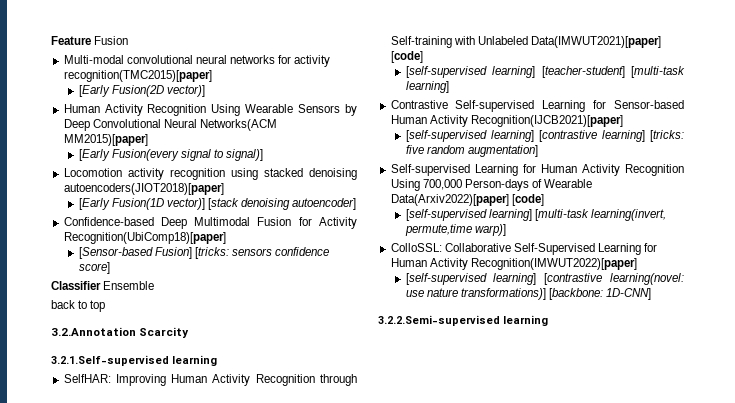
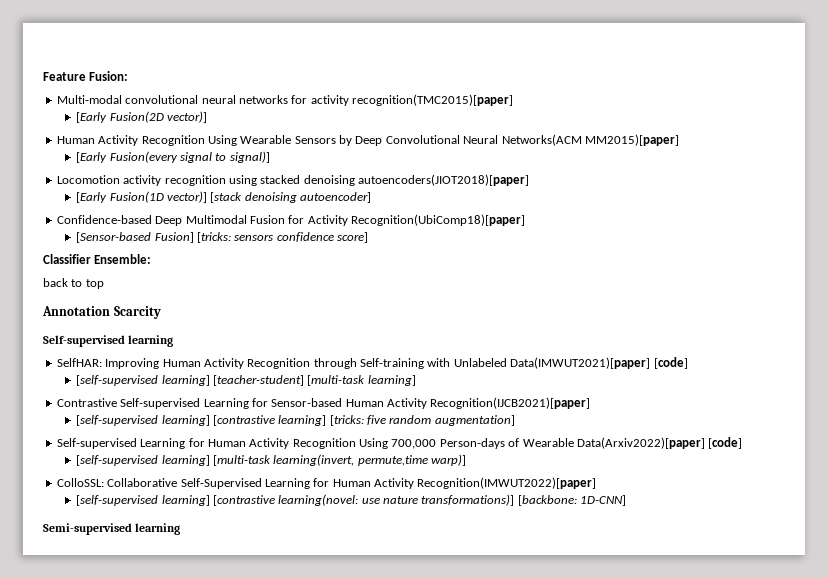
- Feature Fusion
+ Feature Fusion:
- Classifier Ensemble
+ Classifier Ensemble:
- 3.2.Annotation Scarcity
+ Annotation Scarcity
- 3.2.1.Self-supervised learning
+ Self-supervised learning
- 3.2.2.Semi-supervised learning
+ Semi-supervised learning

